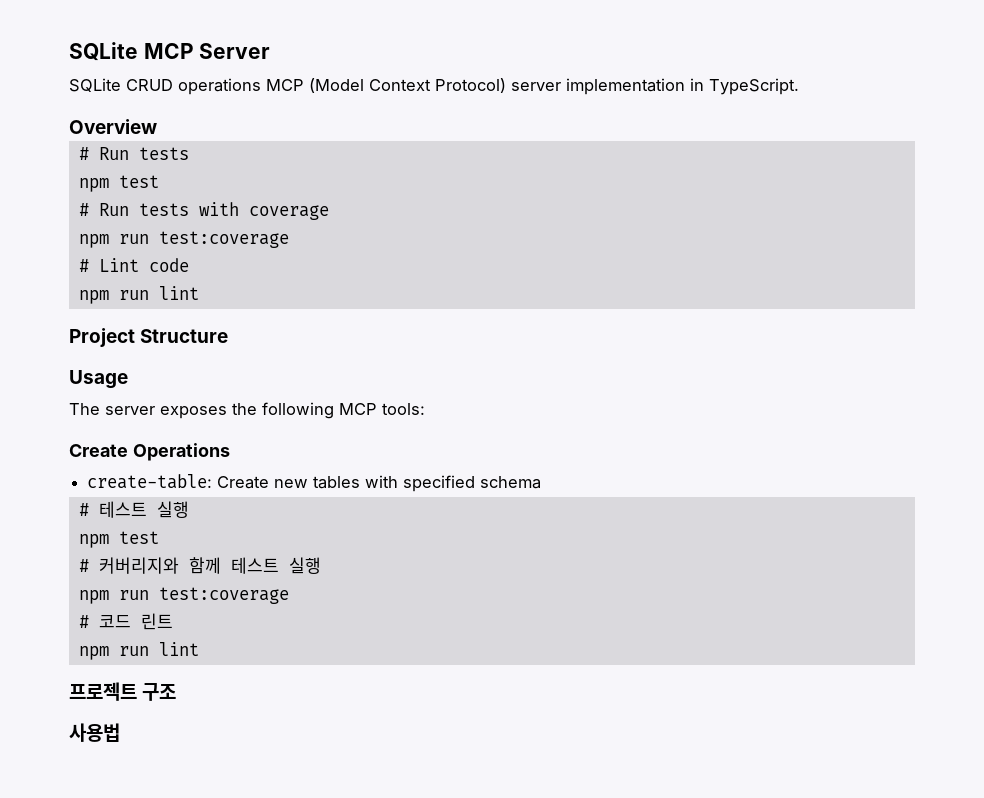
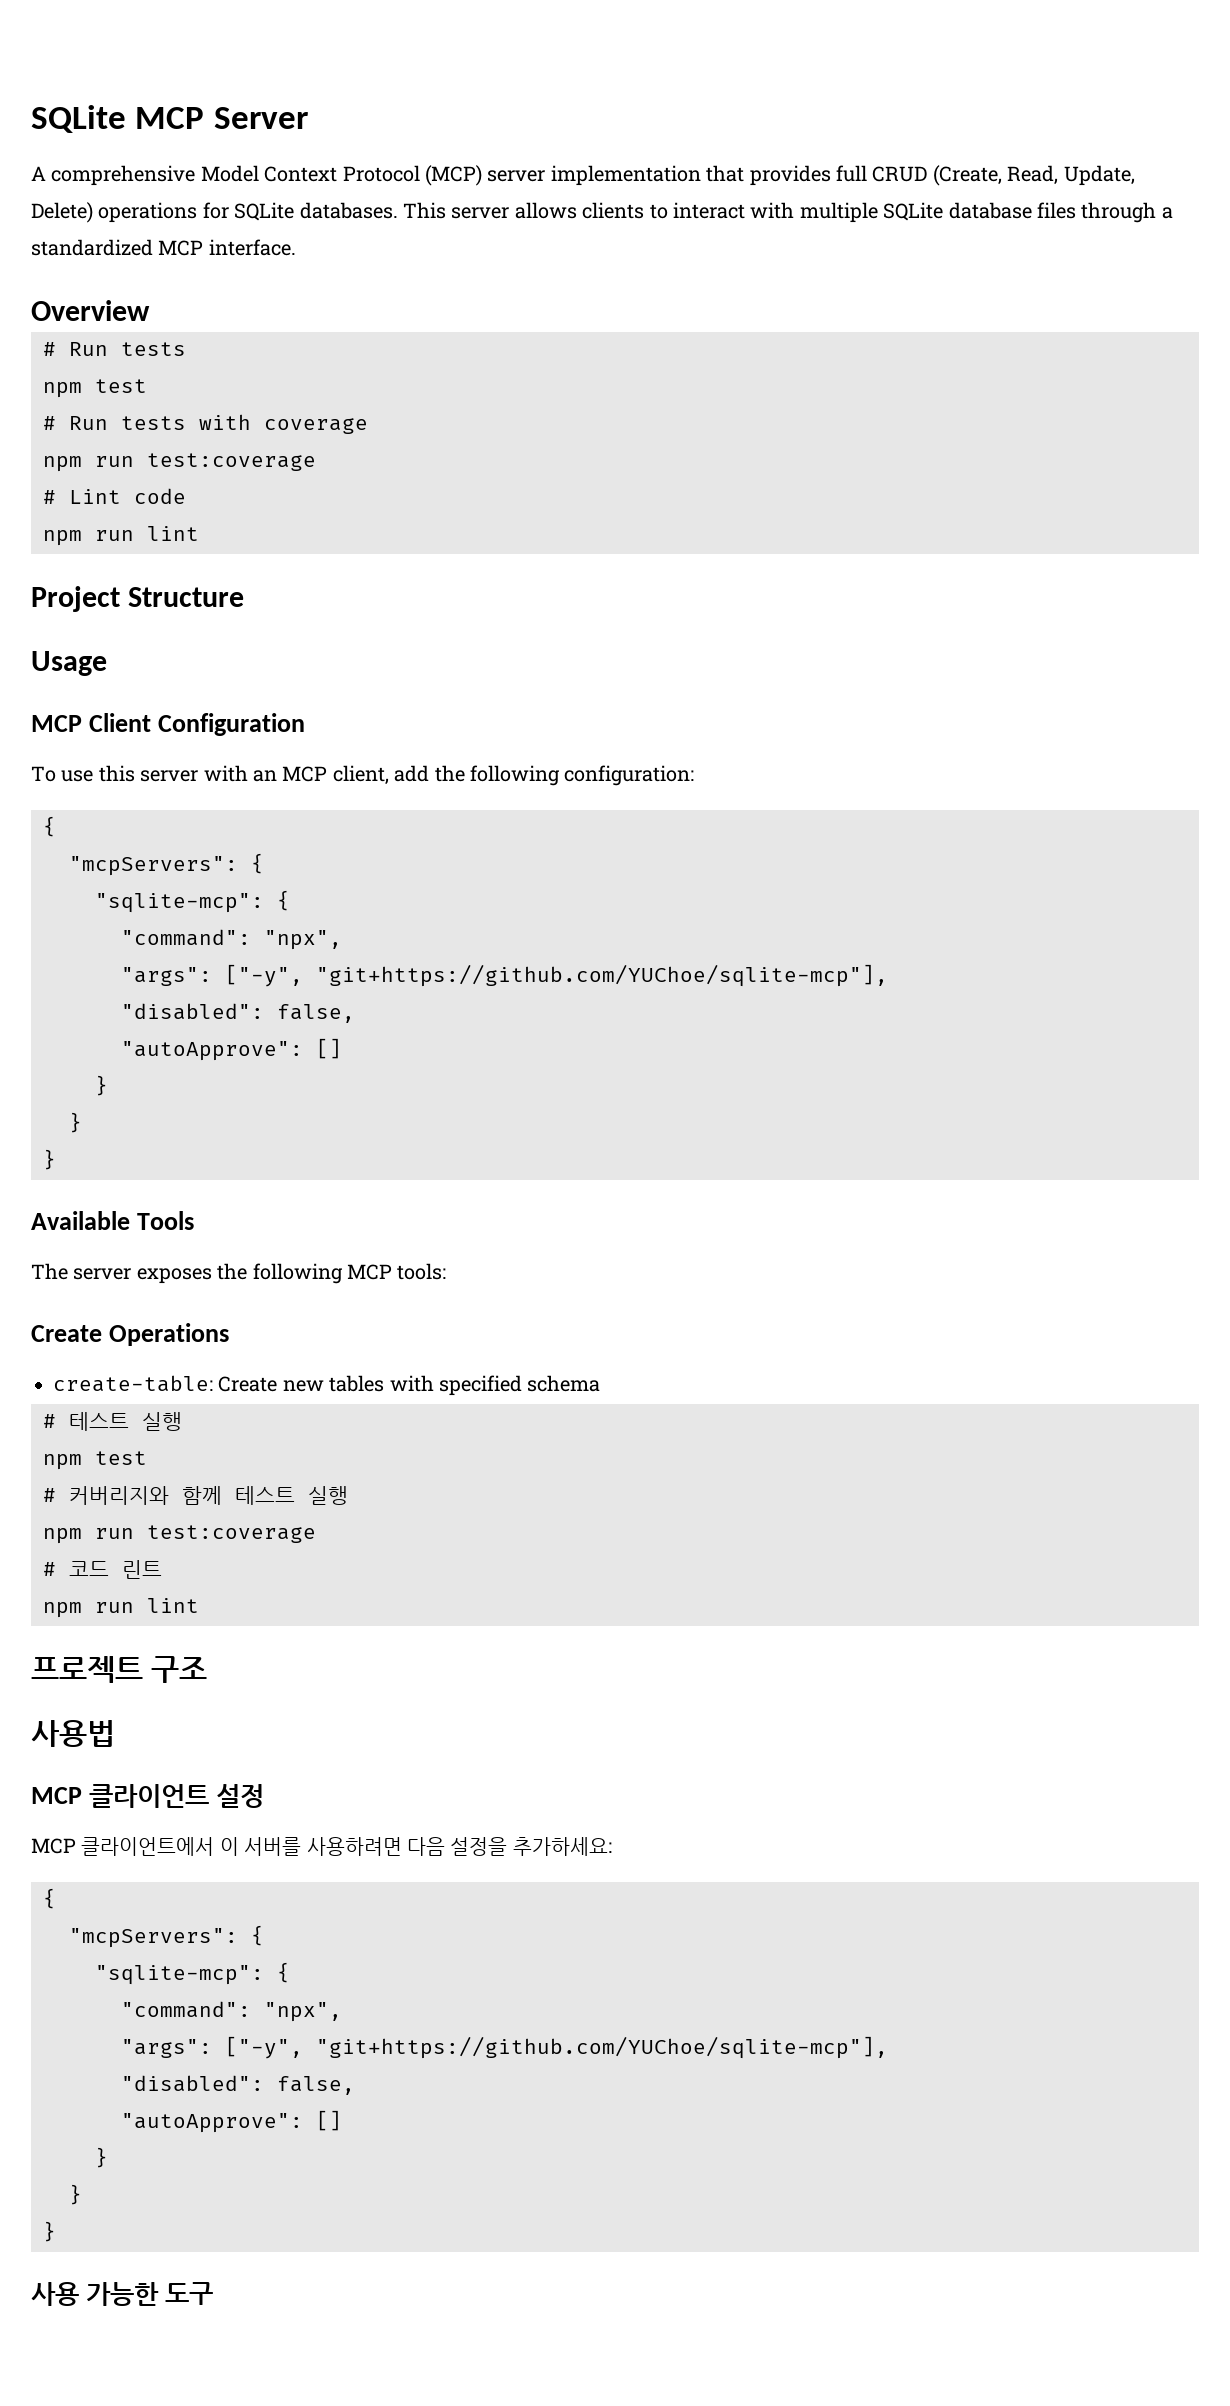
- SQLite CRUD operations MCP (Model Context Protocol) server implementation in TypeScript.
+ A comprehensive Model Context Protocol (MCP) server implementation that provides full CRUD (Create, Read, Update, Delete) operations for SQLite databases. This server allows clients to interact with multiple SQLite database files through a standardized MCP interface.
+ MCP Client Configuration
+ To use this server with an MCP client, add the following configuration:
+ {
+ "mcpServers": {
+ "sqlite-mcp": {
+ "command": "npx",
+ "args": ["-y", "git+https://github.com/YUChoe/sqlite-mcp"],
+ "disabled": false,
+ "autoApprove": []
+ }
+ }
+ }
+ Available Tools
+ MCP 클라이언트 설정
+ MCP 클라이언트에서 이 서버를 사용하려면 다음 설정을 추가하세요:
+ {
+ "mcpServers": {
+ "sqlite-mcp": {
+ "command": "npx",
+ "args": ["-y", "git+https://github.com/YUChoe/sqlite-mcp"],
+ "disabled": false,
+ "autoApprove": []
+ }
+ }
+ }
+ 사용 가능한 도구

